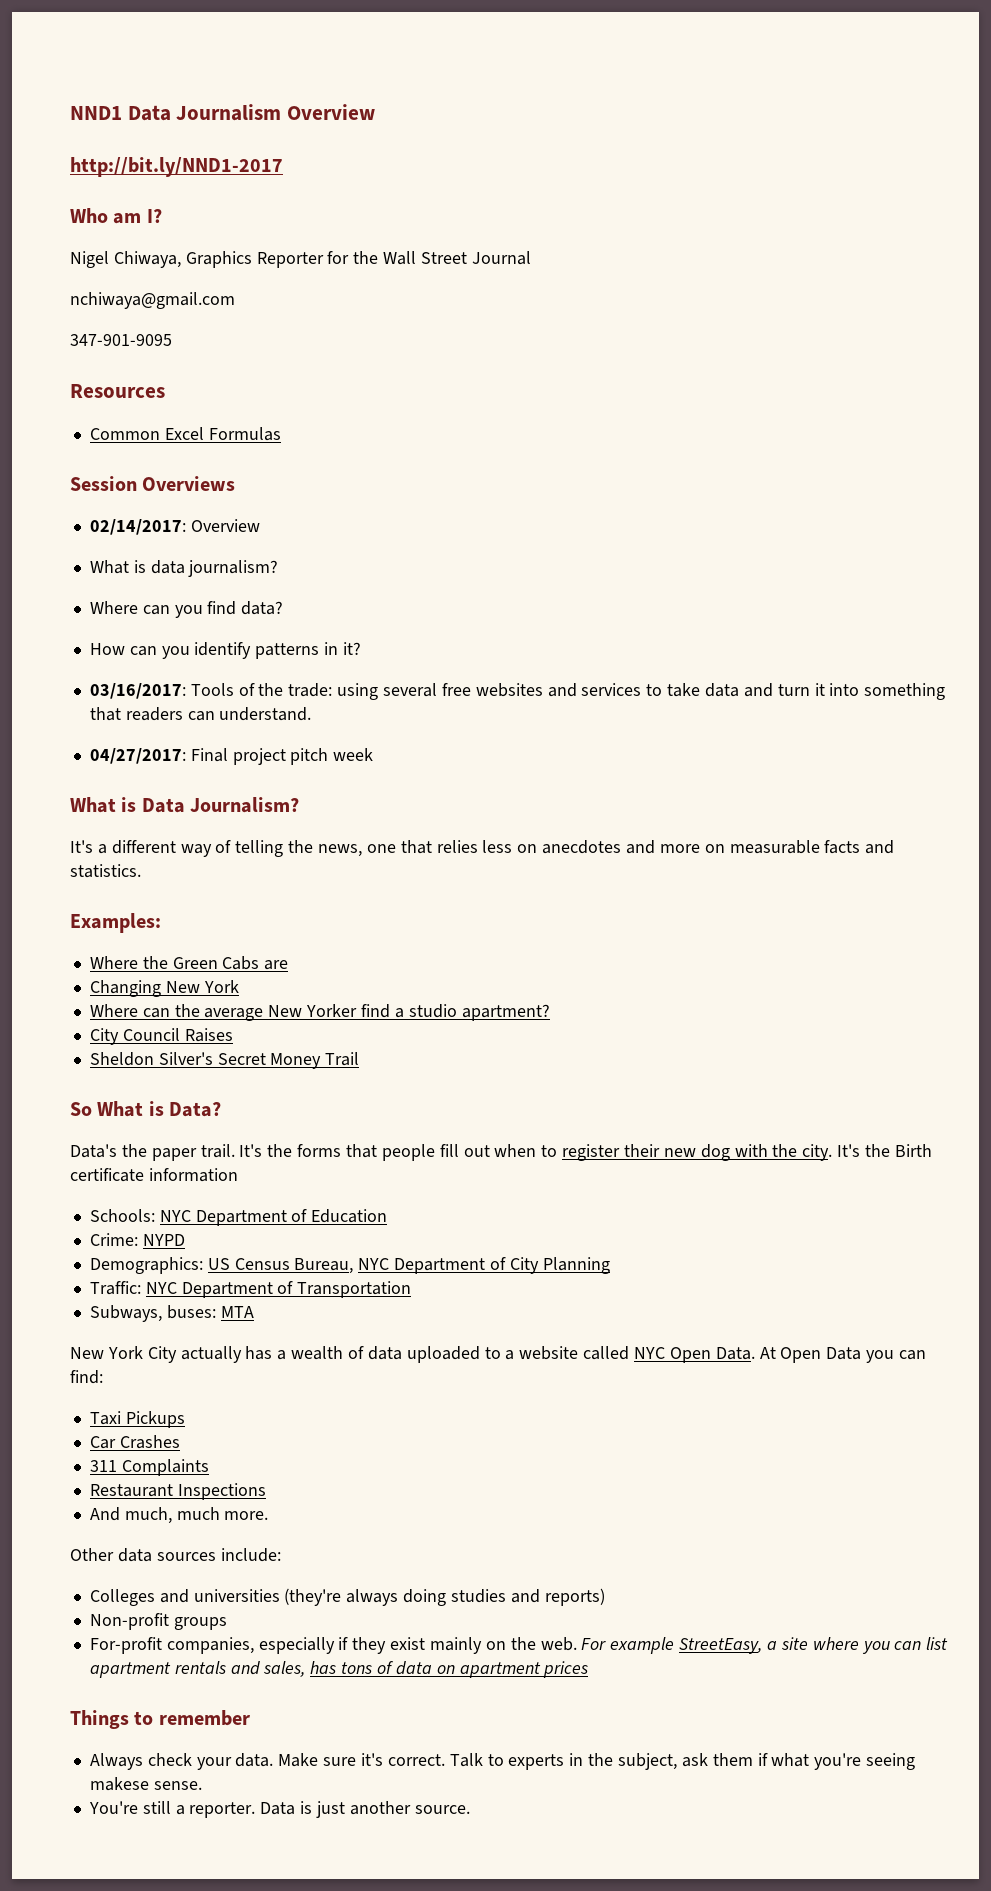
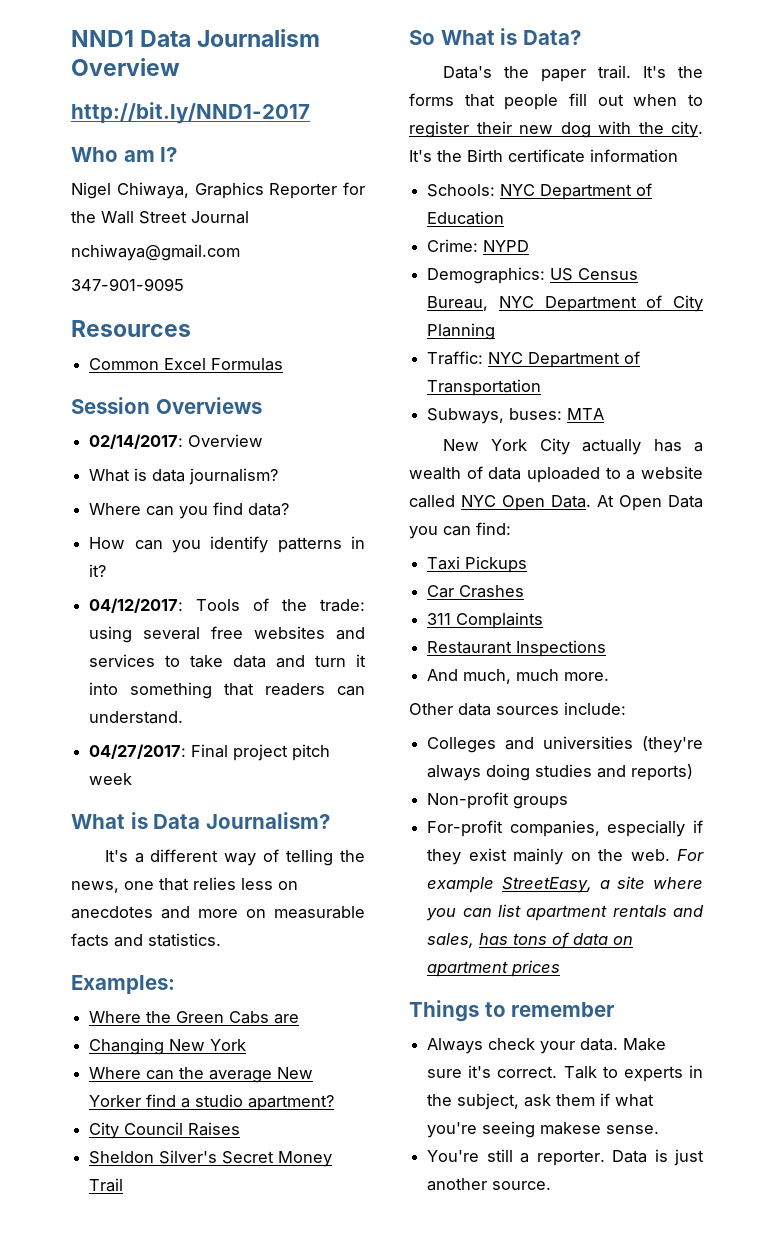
- 03/16/2017: Tools of the trade: using several free websites and services to take data and turn it into something that readers can understand.
+ 04/12/2017: Tools of the trade: using several free websites and services to take data and turn it into something that readers can understand.

